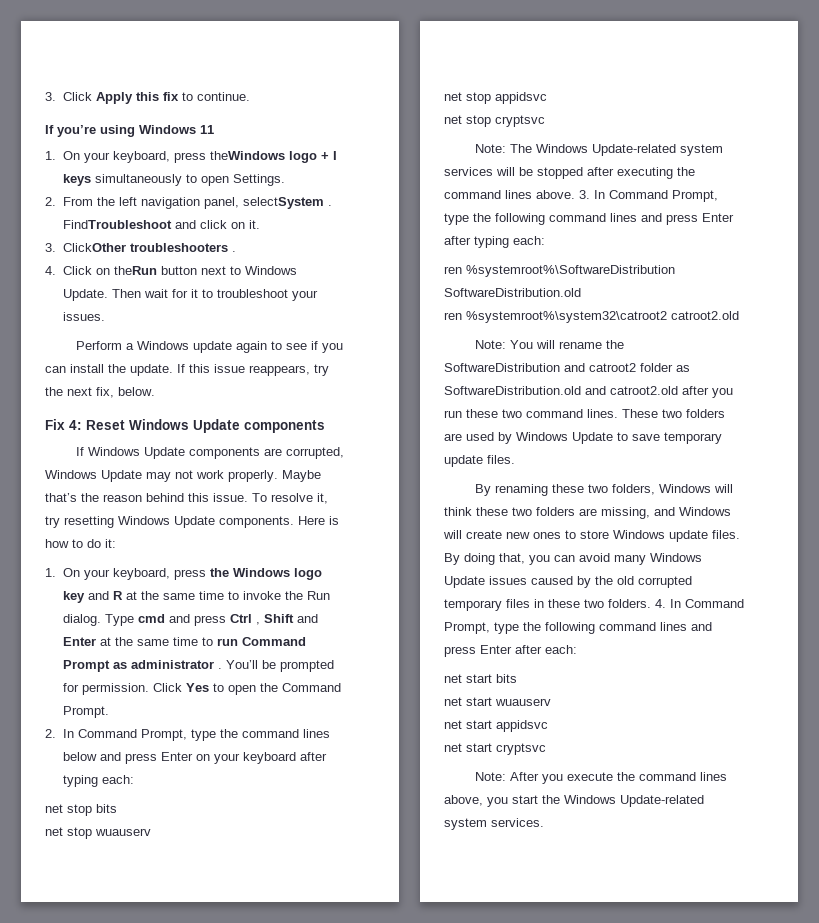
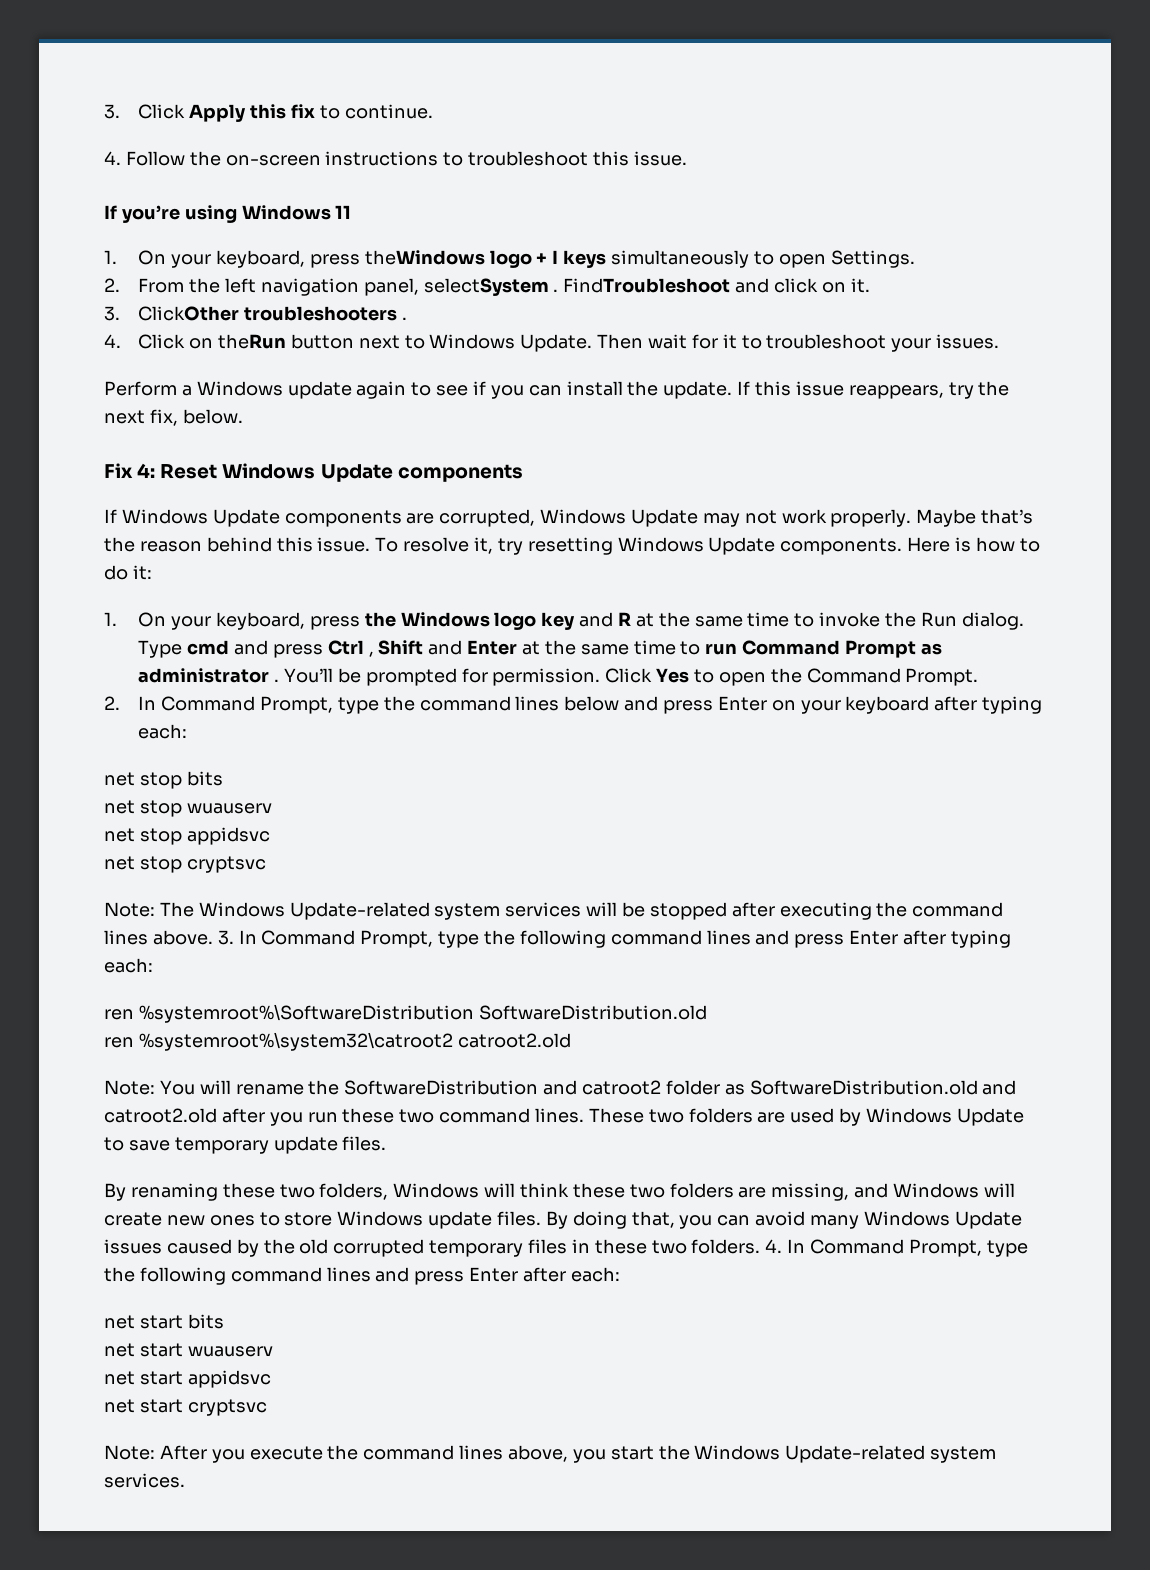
+ 4. Follow the on-screen instructions to troubleshoot this issue.

